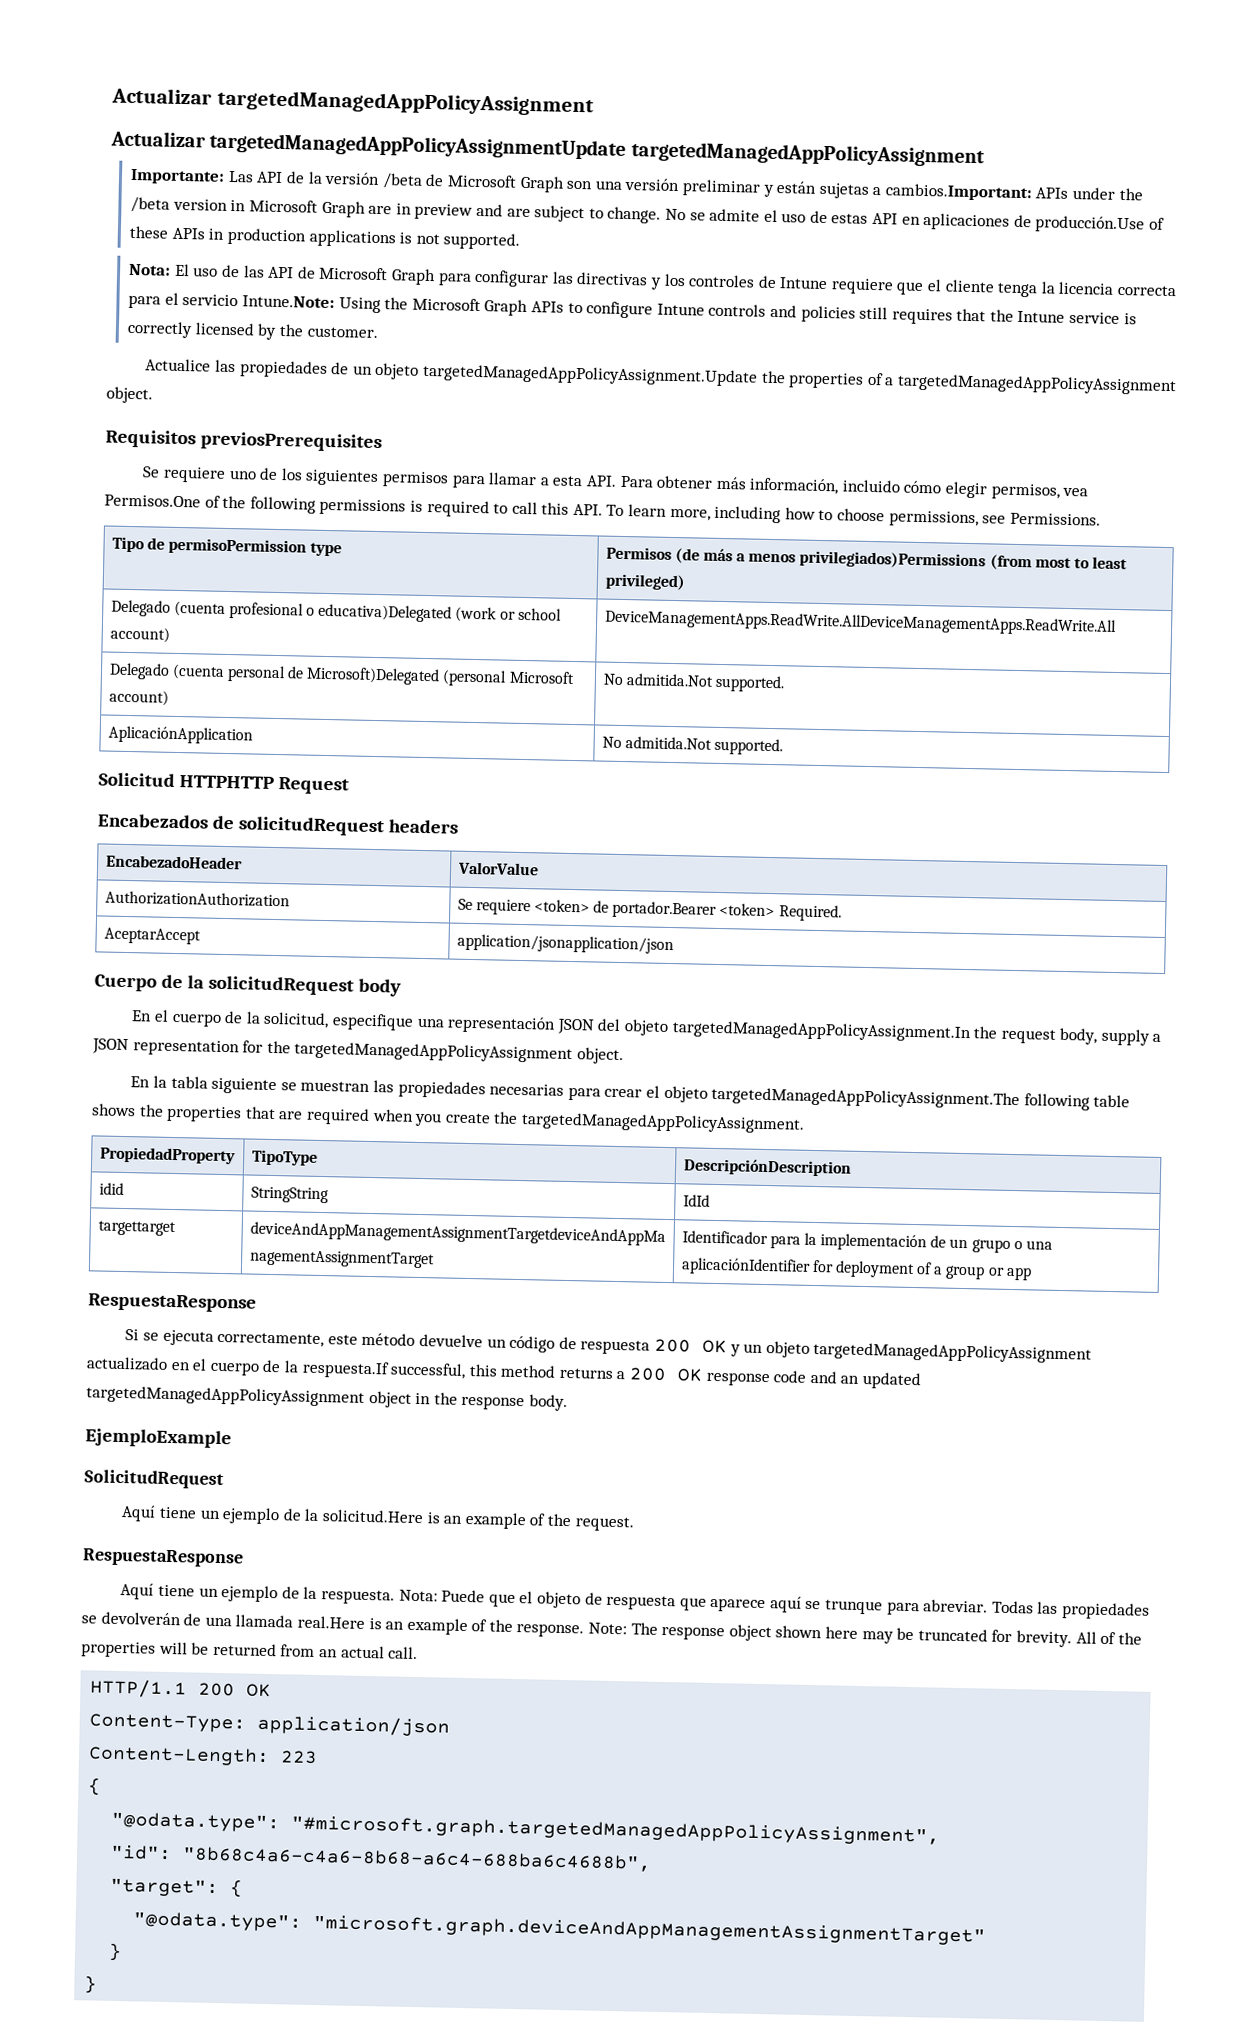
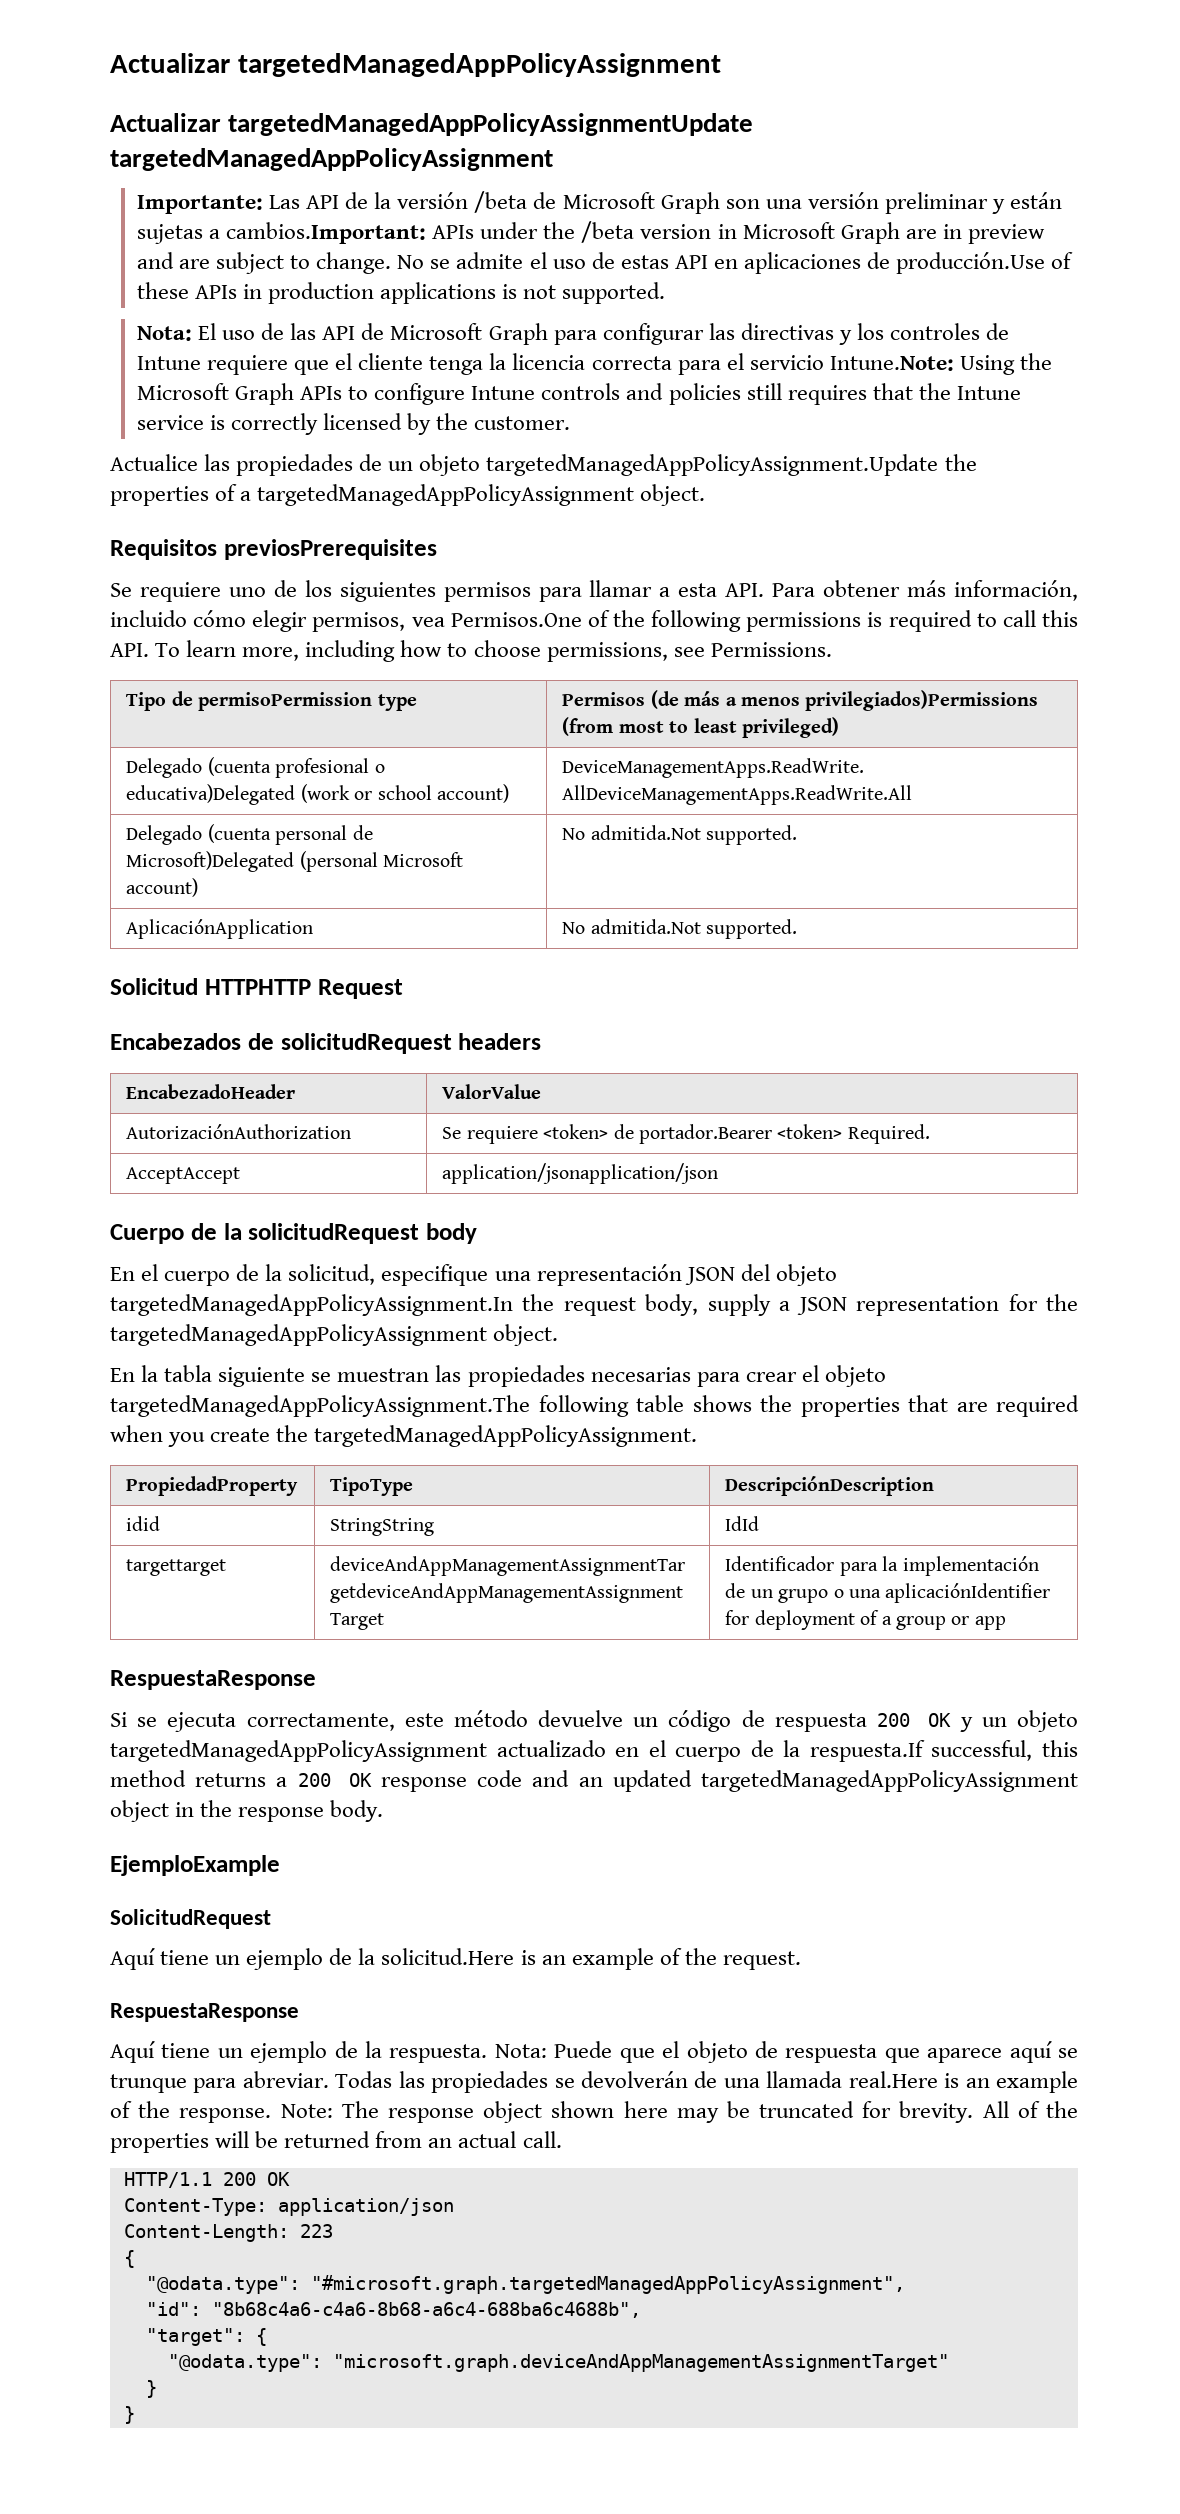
- AuthorizationAuthorization | Se requiere <token> de portador.Bearer <token> Required.
+ AutorizaciónAuthorization | Se requiere <token> de portador.Bearer <token> Required.
- AceptarAccept | application/jsonapplication/json
+ AcceptAccept | application/jsonapplication/json

